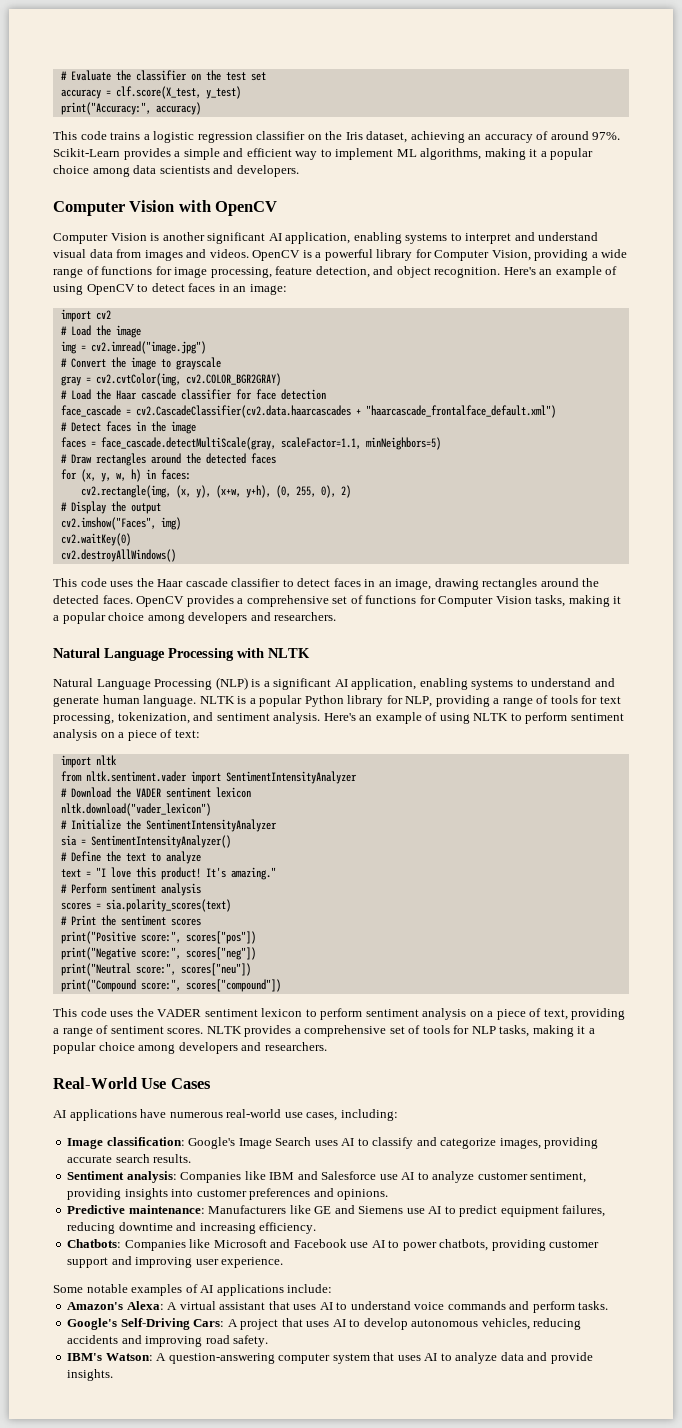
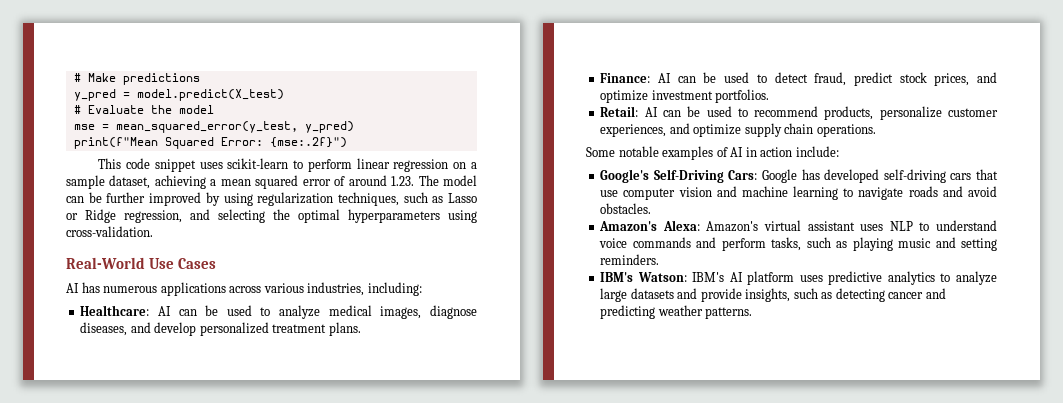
- # Evaluate the classifier on the test set
- accuracy = clf.score(X_test, y_test)
- print("Accuracy:", accuracy)
- This code trains a logistic regression classifier on the Iris dataset, achieving an accuracy of around 97%. Scikit-Learn provides a simple and efficient way to implement ML algorithms, making it a popular choice among data scientists and developers.
- Computer Vision with OpenCV
- Computer Vision is another significant AI application, enabling systems to interpret and understand visual data from images and videos. OpenCV is a powerful library for Computer Vision, providing a wide range of functions for image processing, feature detection, and object recognition. Here's an example of using OpenCV to detect faces in an image:
- import cv2
- # Load the image
- img = cv2.imread("image.jpg")
- # Convert the image to grayscale
- gray = cv2.cvtColor(img, cv2.COLOR_BGR2GRAY)
- # Load the Haar cascade classifier for face detection
- face_cascade = cv2.CascadeClassifier(cv2.data.haarcascades + "haarcascade_frontalface_default.xml")
- # Detect faces in the image
- faces = face_cascade.detectMultiScale(gray, scaleFactor=1.1, minNeighbors=5)
- # Draw rectangles around the detected faces
- for (x, y, w, h) in faces:
- cv2.rectangle(img, (x, y), (x+w, y+h), (0, 255, 0), 2)
- # Display the output
- cv2.imshow("Faces", img)
- cv2.waitKey(0)
- cv2.destroyAllWindows()
- This code uses the Haar cascade classifier to detect faces in an image, drawing rectangles around the detected faces. OpenCV provides a comprehensive set of functions for Computer Vision tasks, making it a popular choice among developers and researchers.
- Natural Language Processing with NLTK
- Natural Language Processing (NLP) is a significant AI application, enabling systems to understand and generate human language. NLTK is a popular Python library for NLP, providing a range of tools for text processing, tokenization, and sentiment analysis. Here's an example of using NLTK to perform sentiment analysis on a piece of text:
- import nltk
- from nltk.sentiment.vader import SentimentIntensityAnalyzer
- # Download the VADER sentiment lexicon
- nltk.download("vader_lexicon")
- # Initialize the SentimentIntensityAnalyzer
- sia = SentimentIntensityAnalyzer()
- # Define the text to analyze
- text = "I love this product! It's amazing."
- # Perform sentiment analysis
- scores = sia.polarity_scores(text)
- # Print the sentiment scores
- print("Positive score:", scores["pos"])
- print("Negative score:", scores["neg"])
- print("Neutral score:", scores["neu"])
- print("Compound score:", scores["compound"])
- This code uses the VADER sentiment lexicon to perform sentiment analysis on a piece of text, providing a range of sentiment scores. NLTK provides a comprehensive set of tools for NLP tasks, making it a popular choice among developers and researchers.
+ # Make predictions
+ y_pred = model.predict(X_test)
+ # Evaluate the model
+ mse = mean_squared_error(y_test, y_pred)
+ print(f"Mean Squared Error: {mse:.2f}")
+ This code snippet uses scikit-learn to perform linear regression on a sample dataset, achieving a mean squared error of around 1.23. The model can be further improved by using regularization techniques, such as Lasso or Ridge regression, and selecting the optimal hyperparameters using cross-validation.
  Real-World Use Cases
- AI applications have numerous real-world use cases, including:
- Image classification: Google's Image Search uses AI to classify and categorize images, providing accurate search results.
- Sentiment analysis: Companies like IBM and Salesforce use AI to analyze customer sentiment, providing insights into customer preferences and opinions.
- Predictive maintenance: Manufacturers like GE and Siemens use AI to predict equipment failures, reducing downtime and increasing efficiency.
- Chatbots: Companies like Microsoft and Facebook use AI to power chatbots, providing customer support and improving user experience.
+ AI has numerous applications across various industries, including:
+ Healthcare: AI can be used to analyze medical images, diagnose diseases, and develop personalized treatment plans.
+ Finance: AI can be used to detect fraud, predict stock prices, and optimize investment portfolios.
+ Retail: AI can be used to recommend products, personalize customer experiences, and optimize supply chain operations.
- Some notable examples of AI applications include:
+ Some notable examples of AI in action include:
+ Google's Self-Driving Cars: Google has developed self-driving cars that use computer vision and machine learning to navigate roads and avoid obstacles.
- Amazon's Alexa: A virtual assistant that uses AI to understand voice commands and perform tasks.
- Google's Self-Driving Cars: A project that uses AI to develop autonomous vehicles, reducing accidents and improving road safety.
- IBM's Watson: A question-answering computer system that uses AI to analyze data and provide insights.
+ Amazon's Alexa: Amazon's virtual assistant uses NLP to understand voice commands and perform tasks, such as playing music and setting reminders.
+ IBM's Watson: IBM's AI platform uses predictive analytics to analyze large datasets and provide insights, such as detecting cancer and predicting weather patterns.

